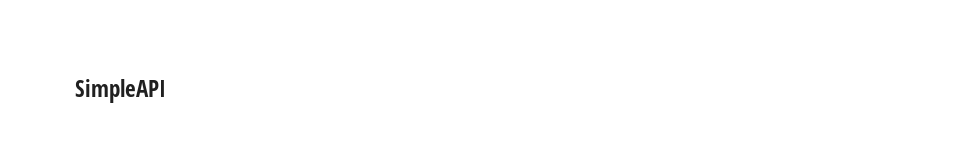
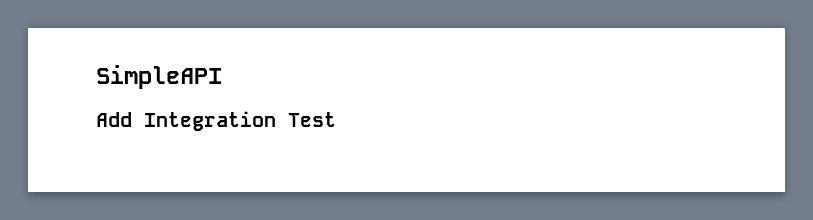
+ Add Integration Test

